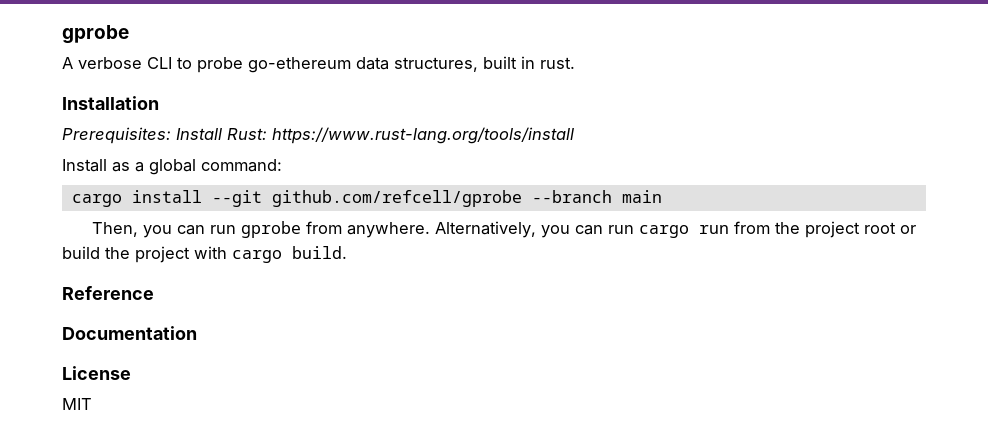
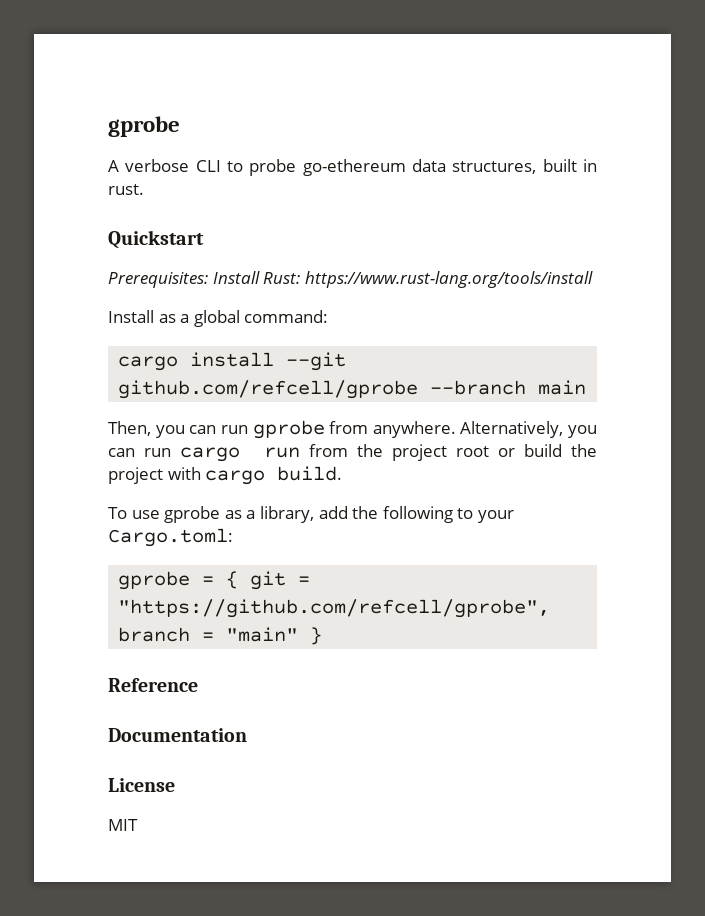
- Installation
+ Quickstart
+ To use gprobe as a library, add the following to your Cargo.toml:
+ gprobe = { git = "https://github.com/refcell/gprobe", branch = "main" }

